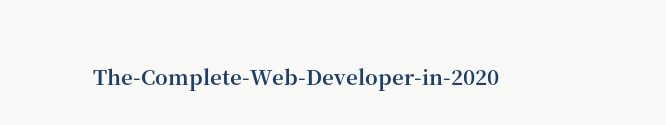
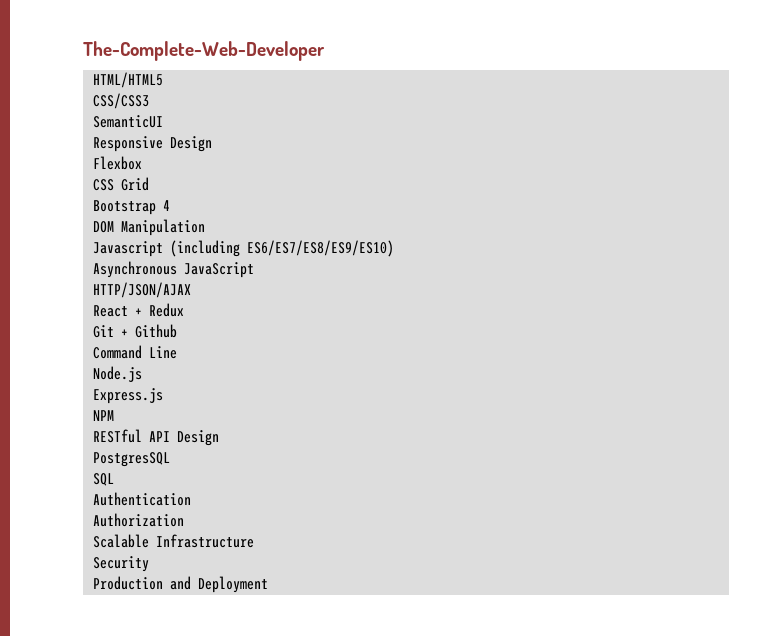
- The-Complete-Web-Developer-in-2020
+ The-Complete-Web-Developer
+ HTML/HTML5
+ CSS/CSS3
+ SemanticUI
+ Responsive Design
+ Flexbox
+ CSS Grid
+ Bootstrap 4
+ DOM Manipulation
+ Javascript (including ES6/ES7/ES8/ES9/ES10)
+ Asynchronous JavaScript
+ HTTP/JSON/AJAX
+ React + Redux
+ Git + Github
+ Command Line
+ Node.js
+ Express.js
+ NPM
+ RESTful API Design
+ PostgresSQL
+ SQL
+ Authentication
+ Authorization
+ Scalable Infrastructure
+ Security
+ Production and Deployment

